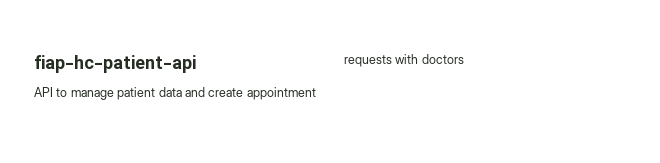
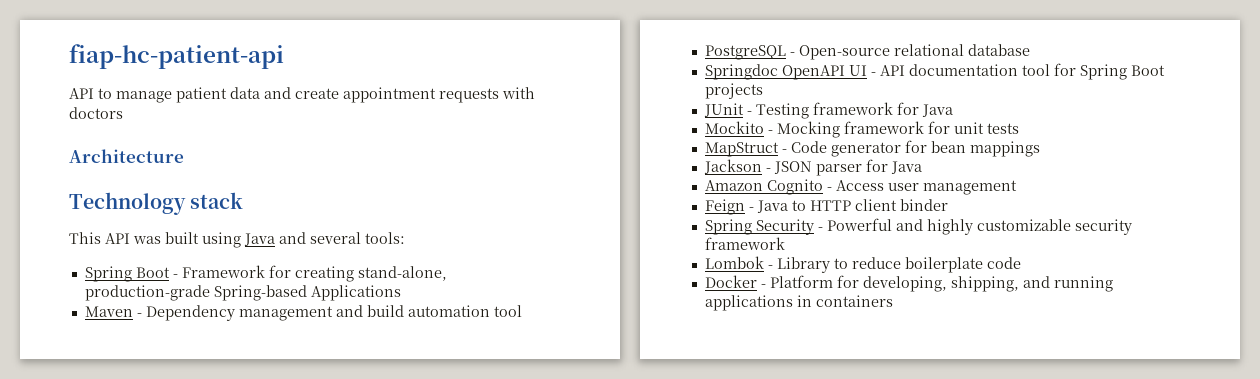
+ Architecture
+ Technology stack
+ This API was built using Java and several tools:
+ Spring Boot - Framework for creating stand-alone, production-grade Spring-based Applications
+ Maven - Dependency management and build automation tool
+ PostgreSQL - Open-source relational database
+ Springdoc OpenAPI UI - API documentation tool for Spring Boot projects
+ JUnit - Testing framework for Java
+ Mockito - Mocking framework for unit tests
+ MapStruct - Code generator for bean mappings
+ Jackson - JSON parser for Java
+ Amazon Cognito - Access user management
+ Feign - Java to HTTP client binder
+ Spring Security - Powerful and highly customizable security framework
+ Lombok - Library to reduce boilerplate code
+ Docker - Platform for developing, shipping, and running applications in containers

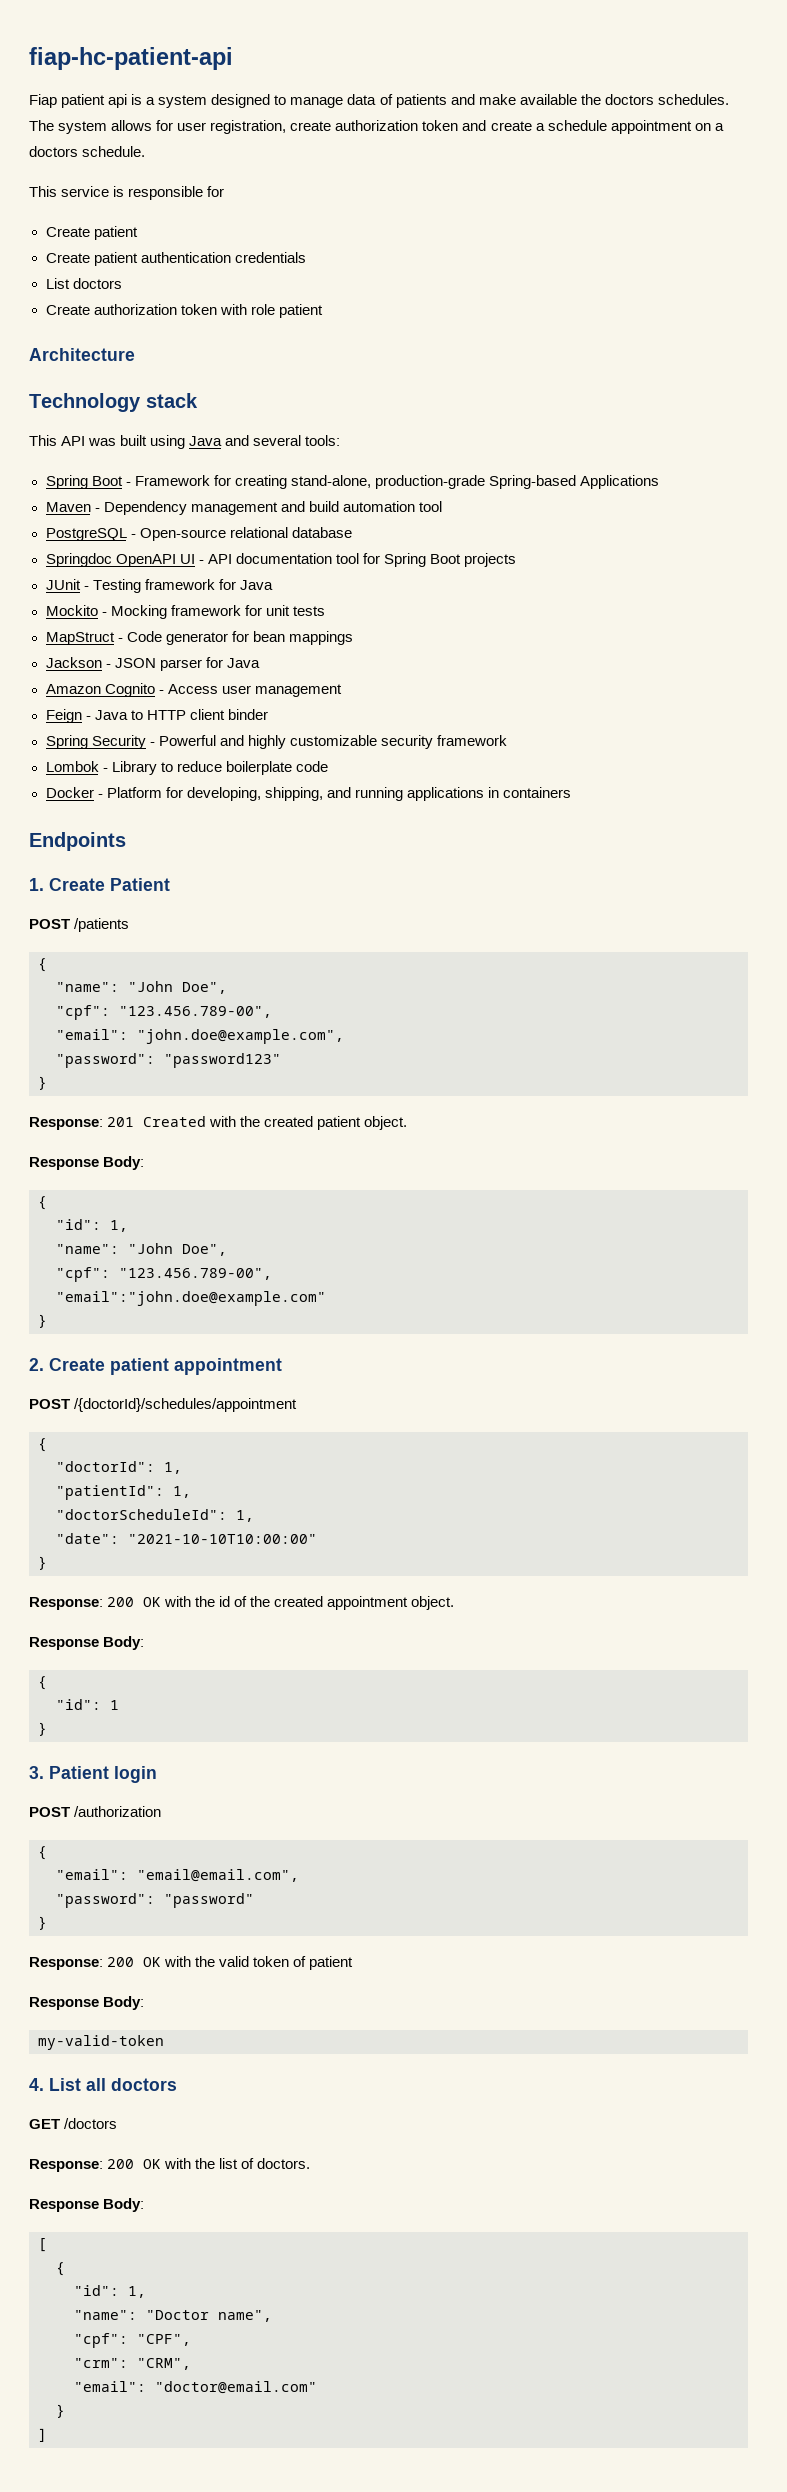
- API to manage patient data and create appointment requests with doctors
+ Fiap patient api is a system designed to manage data of patients and make available the doctors schedules. The system allows for user registration, create authorization token and create a schedule appointment on a doctors schedule.
+ This service is responsible for
+ Create patient
+ Create patient authentication credentials
+ List doctors
+ Create authorization token with role patient
+ Endpoints
+ 1. Create Patient
+ POST /patients
+ {
+ "name": "John Doe",
+ "cpf": "123.456.789-00",
+ "email": "john.doe@example.com",
+ "password": "password123"
+ }
+ Response: 201 Created with the created patient object.
+ Response Body:
+ {
+ "id": 1,
+ "name": "John Doe",
+ "cpf": "123.456.789-00",
+ "email":"john.doe@example.com"
+ }
+ 2. Create patient appointment
+ POST /{doctorId}/schedules/appointment
+ {
+ "doctorId": 1,
+ "patientId": 1,
+ "doctorScheduleId": 1,
+ "date": "2021-10-10T10:00:00"
+ }
+ Response: 200 OK with the id of the created appointment object.
+ Response Body:
+ {
+ "id": 1
+ }
+ 3. Patient login
+ POST /authorization
+ {
+ "email": "email@email.com",
+ "password": "password"
+ }
+ Response: 200 OK with the valid token of patient
+ Response Body:
+ my-valid-token
+ 4. List all doctors
+ GET /doctors
+ Response: 200 OK with the list of doctors.
+ Response Body:
+ [
+ {
+ "id": 1,
+ "name": "Doctor name",
+ "cpf": "CPF",
+ "crm": "CRM",
+ "email": "doctor@email.com"
+ }
+ ]

